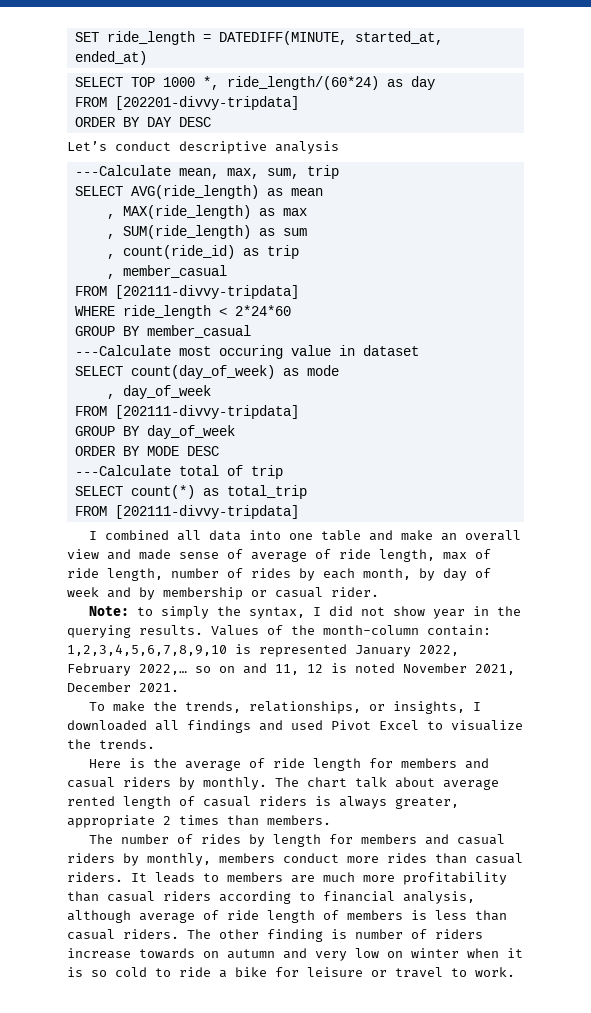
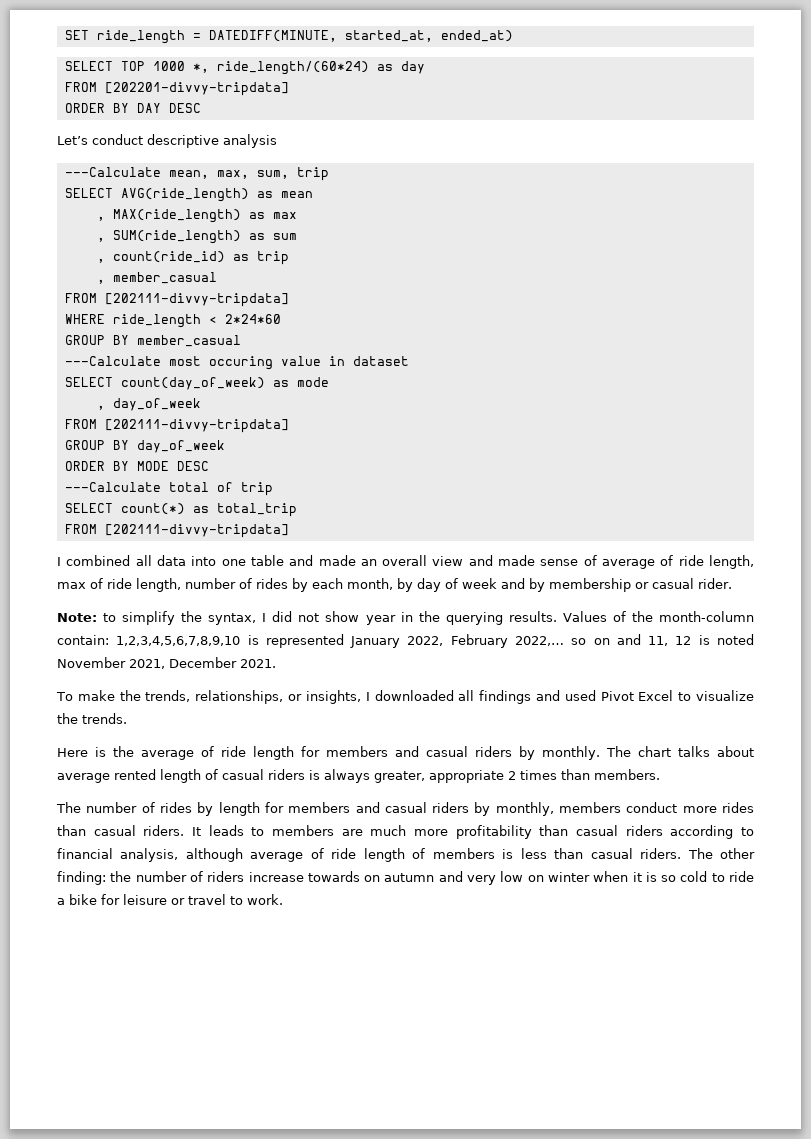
- I combined all data into one table and make an overall view and made sense of average of ride length, max of ride length, number of rides by each month, by day of week and by membership or casual rider.
+ I combined all data into one table and made an overall view and made sense of average of ride length, max of ride length, number of rides by each month, by day of week and by membership or casual rider.
- Note: to simply the syntax, I did not show year in the querying results.
+ Note: to simplify the syntax, I did not show year in the querying results.
- The chart talk about average rented length of casual riders is always greater, appropriate 2 times than members.
+ The chart talks about average rented length of casual riders is always greater, appropriate 2 times than members.
- The other finding is number of riders increase towards on autumn and very low on winter when it is so cold to ride a bike for leisure or travel to work.
+ The other finding: the number of riders increase towards on autumn and very low on winter when it is so cold to ride a bike for leisure or travel to work.

